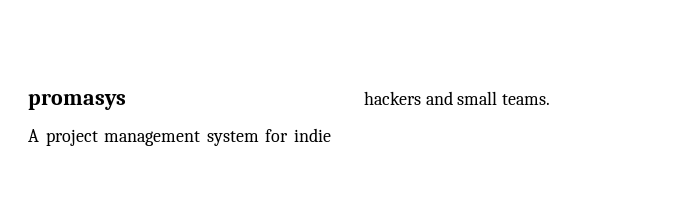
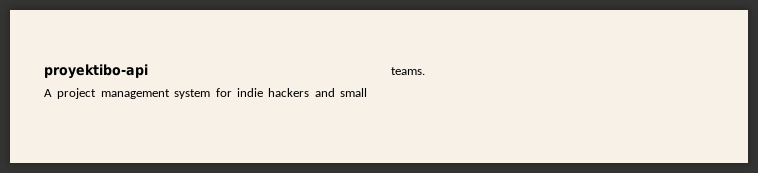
- promasys
+ proyektibo-api

